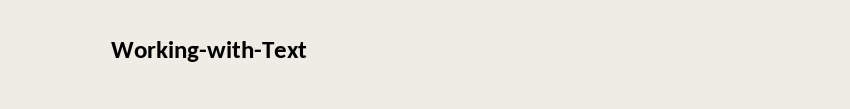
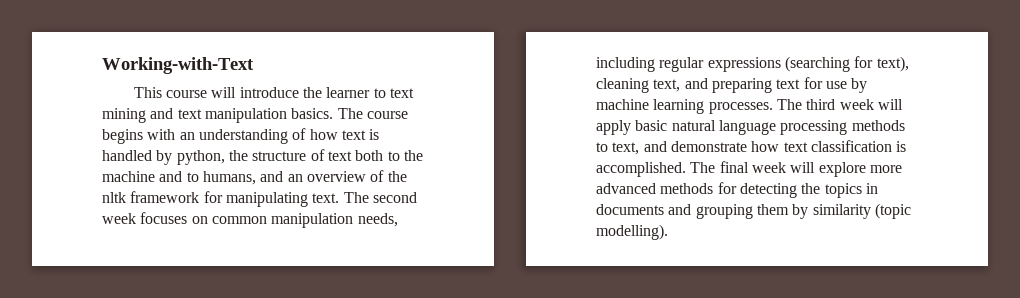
+ This course will introduce the learner to text mining and text manipulation basics. The course begins with an understanding of how text is handled by python, the structure of text both to the machine and to humans, and an overview of the nltk framework for manipulating text. The second week focuses on common manipulation needs, including regular expressions (searching for text), cleaning text, and preparing text for use by machine learning processes. The third week will apply basic natural language processing methods to text, and demonstrate how text classification is accomplished. The final week will explore more advanced methods for detecting the topics in documents and grouping them by similarity (topic modelling).

